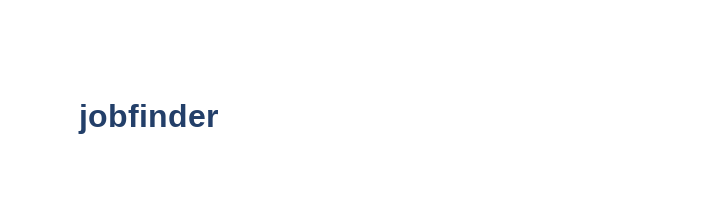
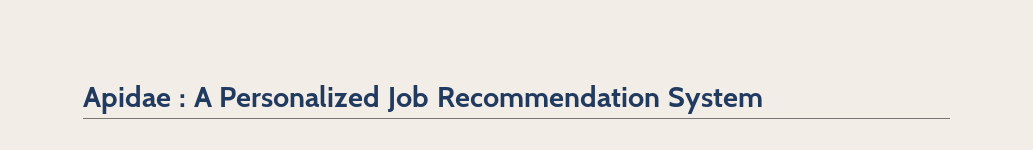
- jobfinder
+ Apidae : A Personalized Job Recommendation System

